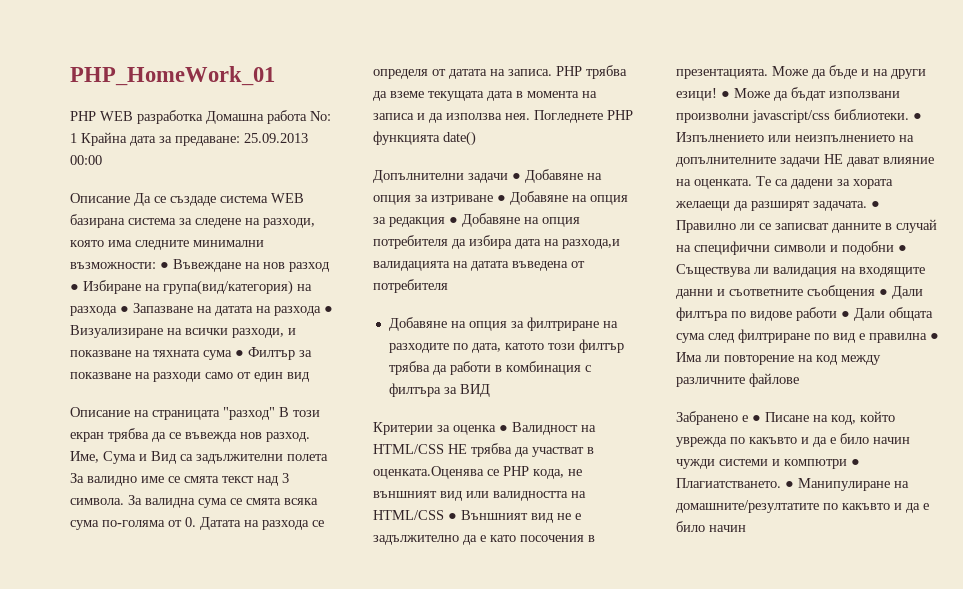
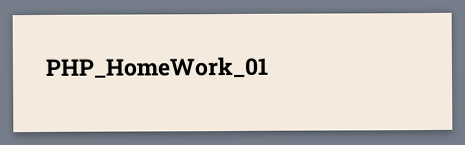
- PHP WEB разработка Домашна работа No: 1 Крайна дата за предаване: 25.09.2013 00:00
- Описание Да се създаде система WEB базирана система за следене на разходи, която има следните минимални възможности: ● Въвеждане на нов разход ● Избиране на група(вид/категория) на разхода ● Запазване на датата на разхода ● Визуализиране на всички разходи, и показване на тяхната сума ● Филтър за показване на разходи само от един вид
- Описание на страницата "разход" В този екран трябва да се въвежда нов разход. Име, Сума и Вид са задължителни полета За валидно име се смята текст над 3 символа. За валидна сума се смята всяка сума по-голяма от 0. Датата на разхода се определя от датата на записа. PHP трябва да вземе текущата дата в момента на записа и да използва нея. Погледнете PHP функцията date()
- Допълнителни задачи ● Добавяне на опция за изтриване ● Добавяне на опция за редакция ● Добавяне на опция потребителя да избира дата на разхода,и валидацията на датата въведена от потребителя
- Добавяне на опция за филтриране на разходите по дата, катото този филтър трябва да работи в комбинация с филтъра за ВИД
- Критерии за оценка ● Валидност на HTML/CSS НЕ трябва да участват в оценката.Оценява се PHP кода, не външният вид или валидността на HTML/CSS ● Външният вид не е задължително да е като посочения в презентацията. Може да бъде и на други езици! ● Може да бъдат използвани произволни javascript/css библиотеки. ● Изпълнението или неизпълнението на допълнителните задачи НЕ дават влияние на оценката. Те са дадени за хората желаещи да разширят задачата. ● Правилно ли се записват данните в случай на специфични символи и подобни ● Съществува ли валидация на входящите данни и съответните съобщения ● Дали филтъра по видове работи ● Дали общата сума след филтриране по вид е правилна ● Има ли повторение на код между различните файлове
- Забранено е ● Писане на код, който уврежда по какъвто и да е било начин чужди системи и компютри ● Плагиатстването. ● Манипулиране на домашните/резултатите по какъвто и да е било начин

